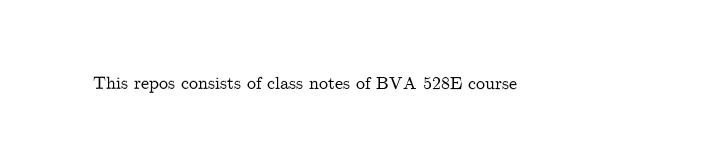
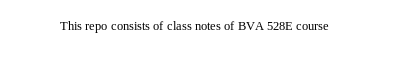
- This repos consists of class notes of BVA 528E course
+ This repo consists of class notes of BVA 528E course

